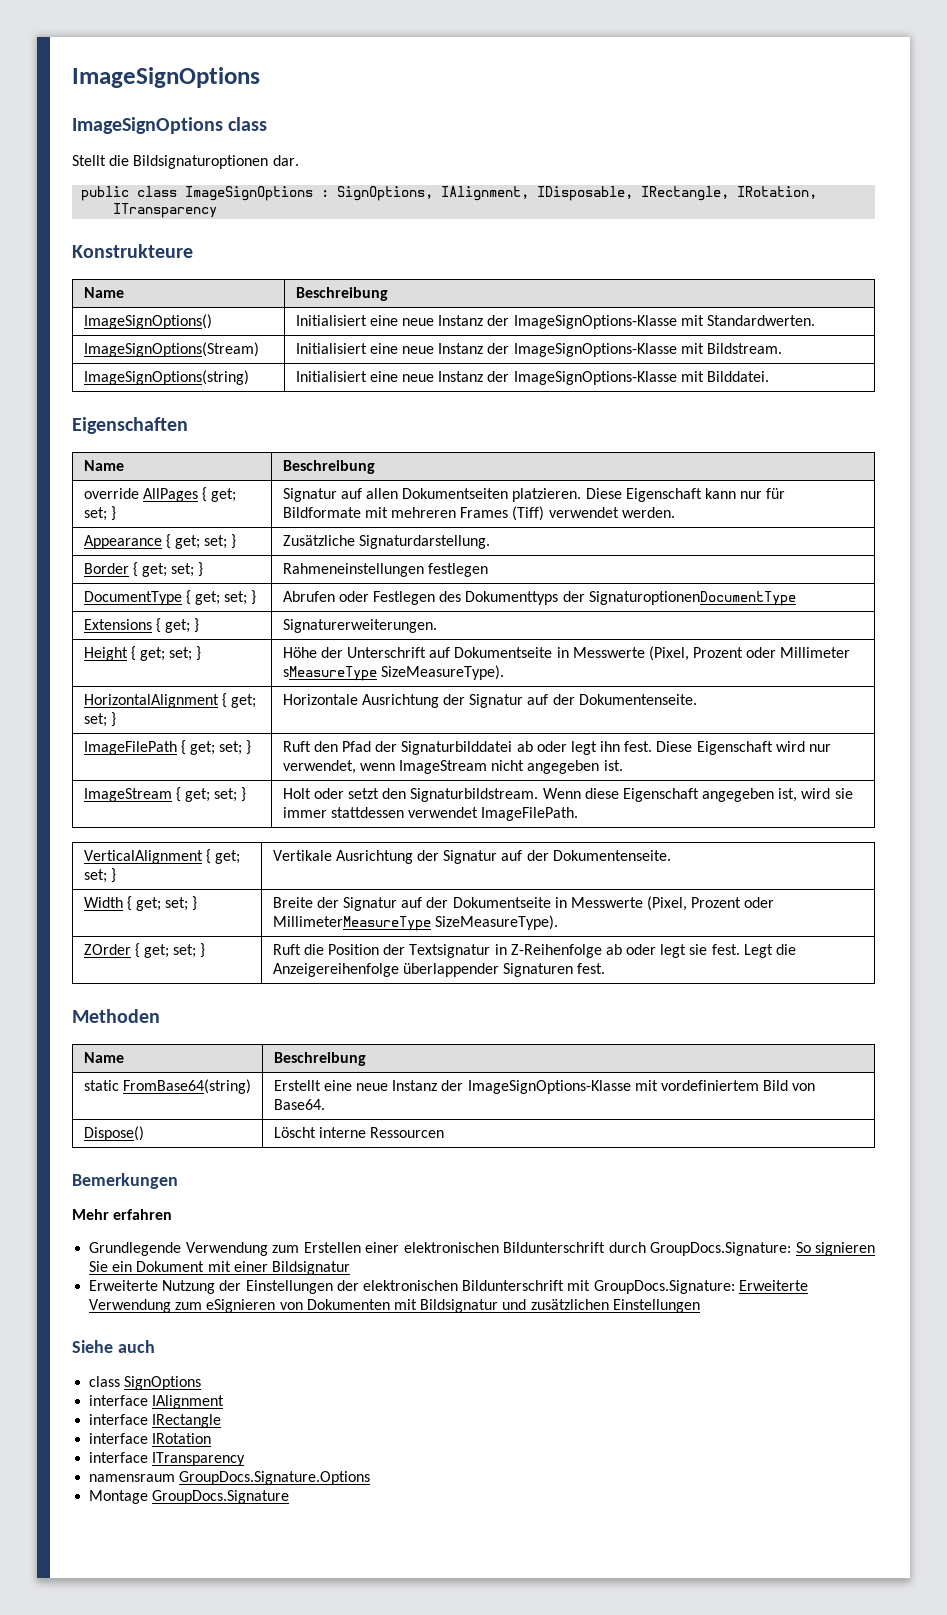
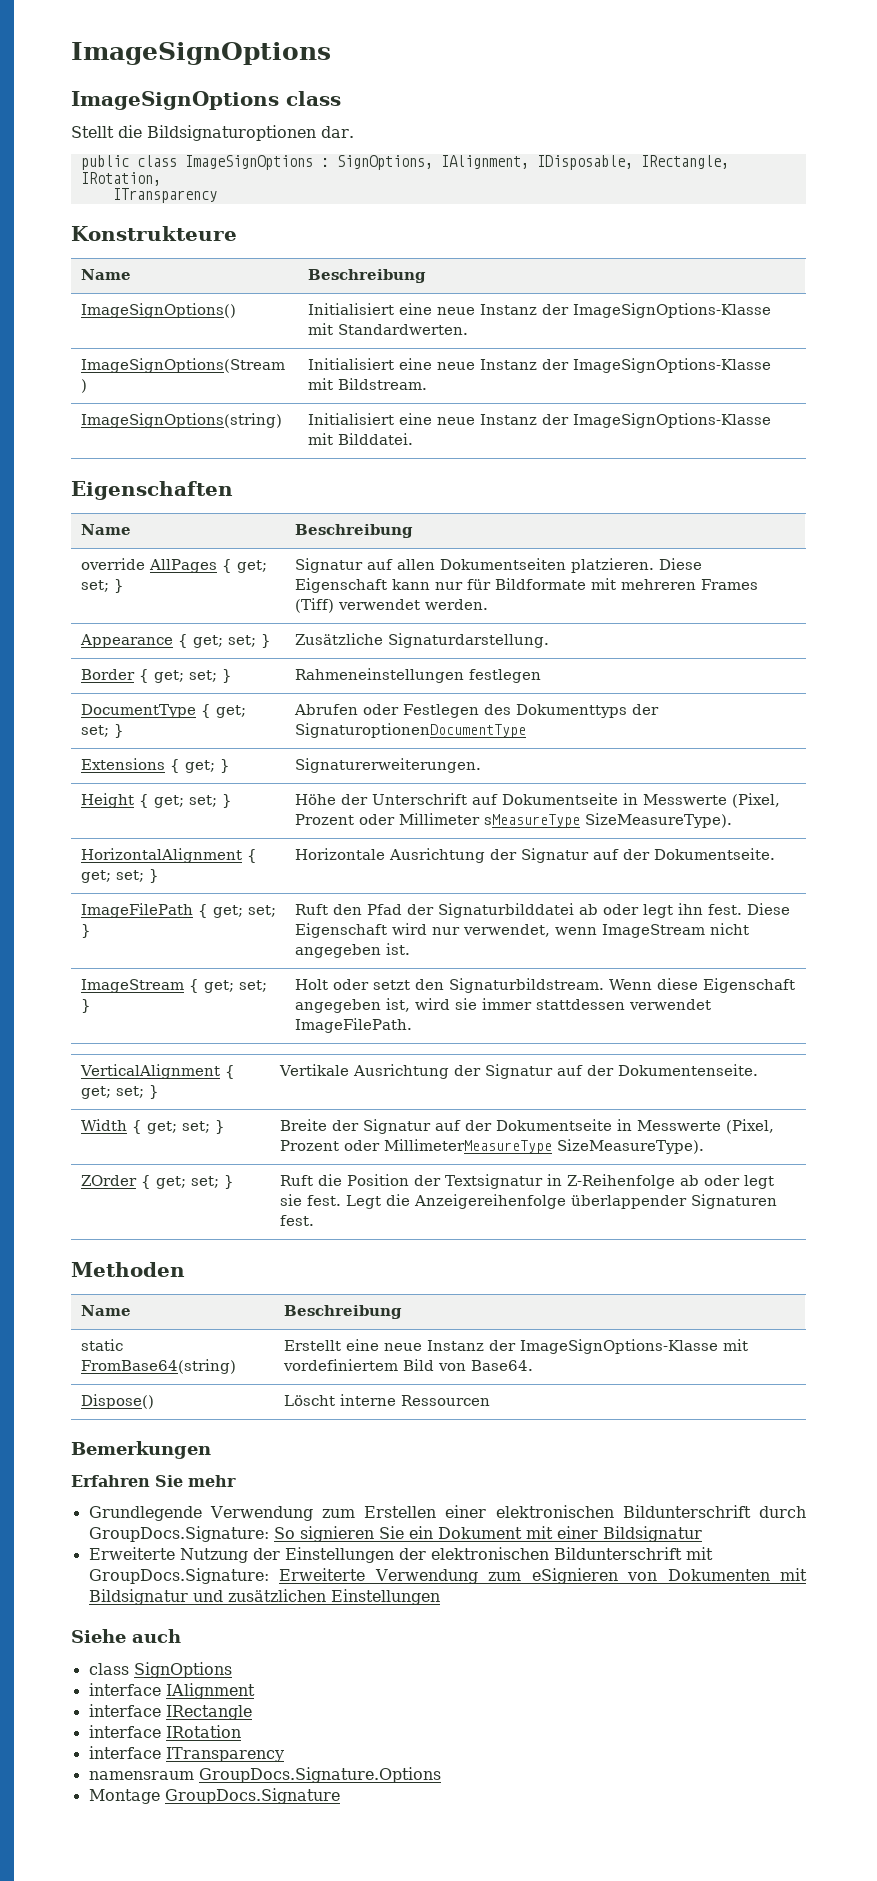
- HorizontalAlignment { get; set; } | Horizontale Ausrichtung der Signatur auf der Dokumentenseite.
+ HorizontalAlignment { get; set; } | Horizontale Ausrichtung der Signatur auf der Dokumentseite.
- Mehr erfahren
+ Erfahren Sie mehr

